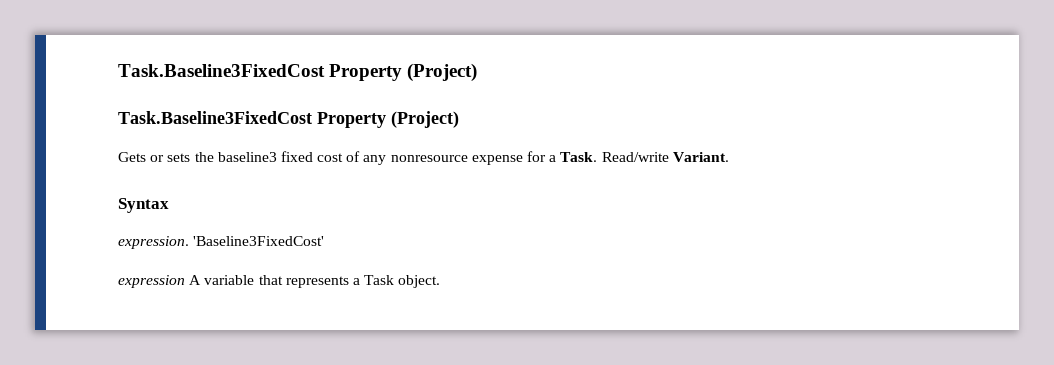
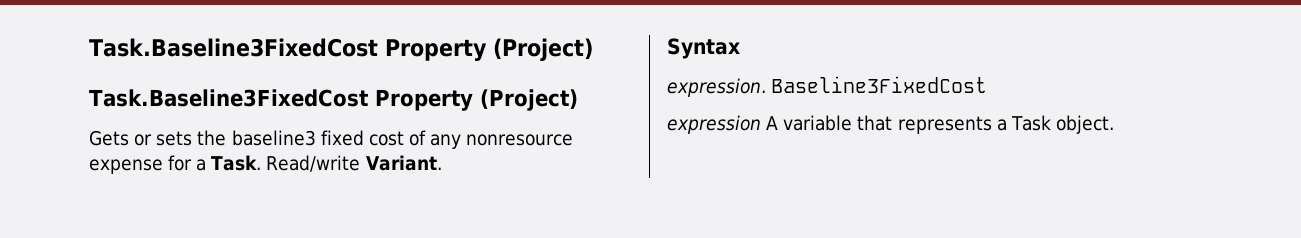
- 'Baseline3FixedCost'
+ Baseline3FixedCost

